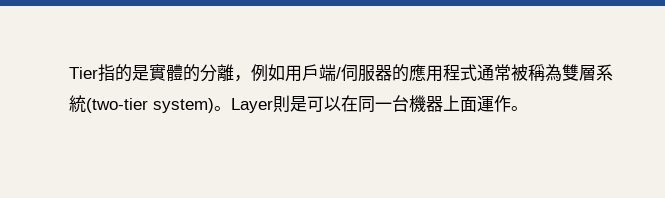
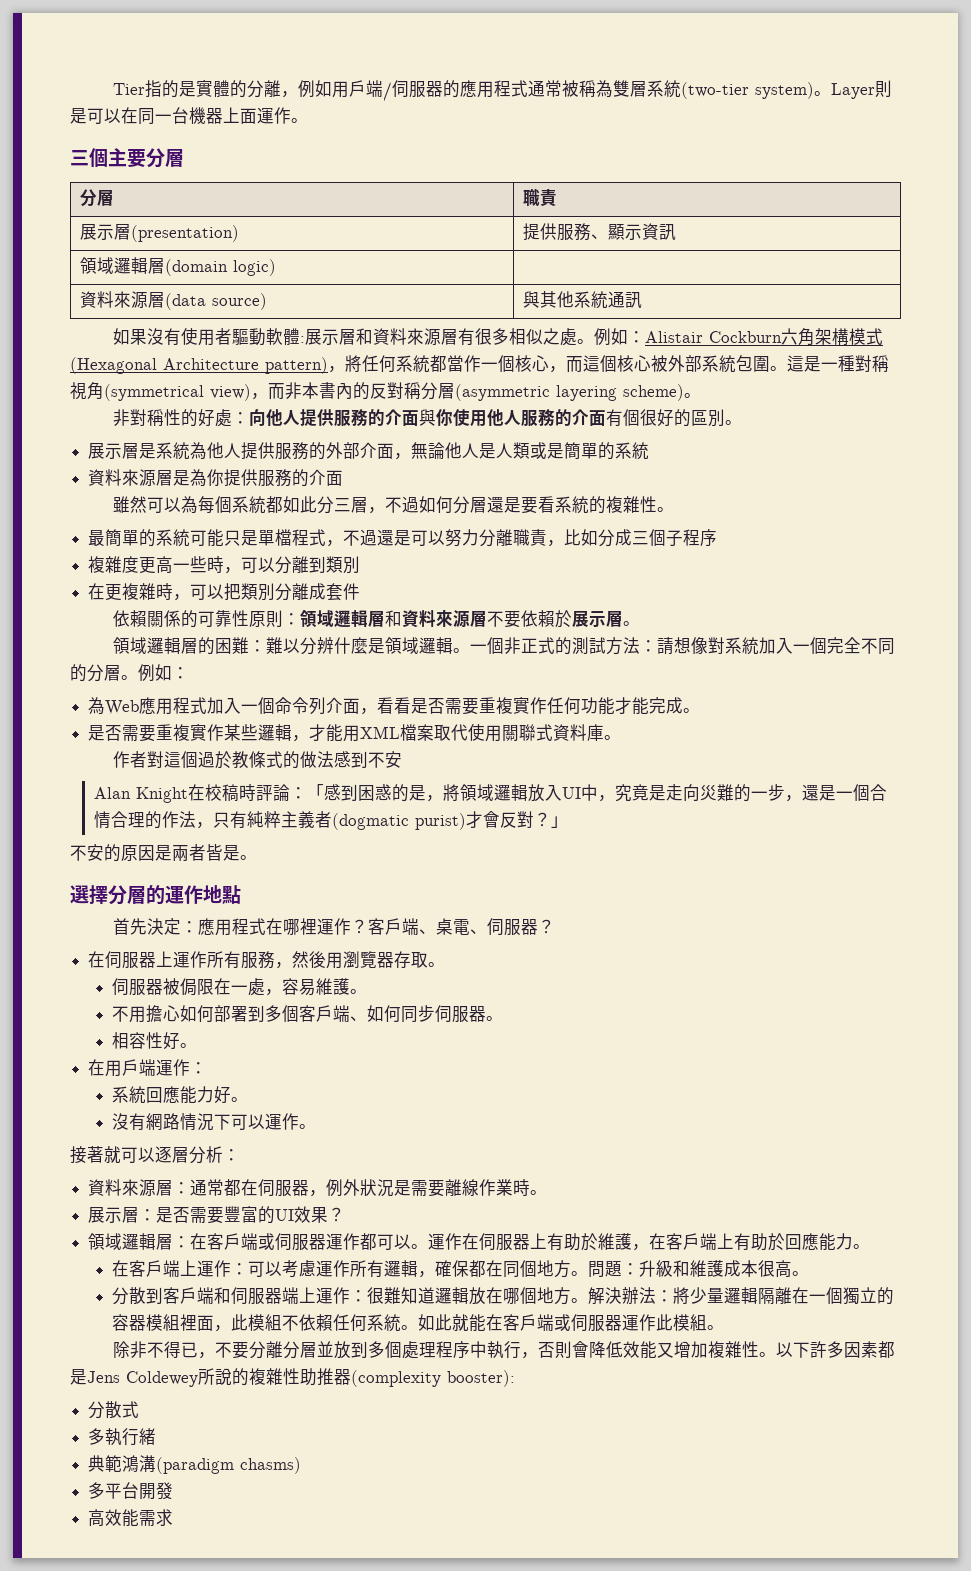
+ 三個主要分層
+ 分層 | 職責
+ 展示層(presentation) | 提供服務、顯示資訊
+ 領域邏輯層(domain logic) |
+ 資料來源層(data source) | 與其他系統通訊
+ 如果沒有使用者驅動軟體:展示層和資料來源層有很多相似之處。例如：Alistair Cockburn六角架構模式(Hexagonal Architecture pattern)，將任何系統都當作一個核心，而這個核心被外部系統包圍。這是一種對稱視角(symmetrical view)，而非本書內的反對稱分層(asymmetric layering scheme)。
+ 非對稱性的好處：向他人提供服務的介面與你使用他人服務的介面有個很好的區別。
+ 展示層是系統為他人提供服務的外部介面，無論他人是人類或是簡單的系統
+ 資料來源層是為你提供服務的介面
+ 雖然可以為每個系統都如此分三層，不過如何分層還是要看系統的複雜性。
+ 最簡單的系統可能只是單檔程式，不過還是可以努力分離職責，比如分成三個子程序
+ 複雜度更高一些時，可以分離到類別
+ 在更複雜時，可以把類別分離成套件
+ 依賴關係的可靠性原則：領域邏輯層和資料來源層不要依賴於展示層。
+ 領域邏輯層的困難：難以分辨什麼是領域邏輯。一個非正式的測試方法：請想像對系統加入一個完全不同的分層。例如：
+ 為Web應用程式加入一個命令列介面，看看是否需要重複實作任何功能才能完成。
+ 是否需要重複實作某些邏輯，才能用XML檔案取代使用關聯式資料庫。
+ 作者對這個過於教條式的做法感到不安
+ Alan Knight在校稿時評論：「感到困惑的是，將領域邏輯放入UI中，究竟是走向災難的一步，還是一個合情合理的作法，只有純粹主義者(dogmatic purist)才會反對？」
+ 不安的原因是兩者皆是。
+ 選擇分層的運作地點
+ 首先決定：應用程式在哪裡運作？客戶端、桌電、伺服器？
+ 在伺服器上運作所有服務，然後用瀏覽器存取。
+ 伺服器被侷限在一處，容易維護。
+ 不用擔心如何部署到多個客戶端、如何同步伺服器。
+ 相容性好。
+ 在用戶端運作：
+ 系統回應能力好。
+ 沒有網路情況下可以運作。
+ 接著就可以逐層分析：
+ 資料來源層：通常都在伺服器，例外狀況是需要離線作業時。
+ 展示層：是否需要豐富的UI效果？
+ 領域邏輯層：在客戶端或伺服器運作都可以。運作在伺服器上有助於維護，在客戶端上有助於回應能力。
+ 在客戶端上運作：可以考慮運作所有邏輯，確保都在同個地方。問題：升級和維護成本很高。
+ 分散到客戶端和伺服器端上運作：很難知道邏輯放在哪個地方。解決辦法：將少量邏輯隔離在一個獨立的容器模組裡面，此模組不依賴任何系統。如此就能在客戶端或伺服器運作此模組。
+ 除非不得已，不要分離分層並放到多個處理程序中執行，否則會降低效能又增加複雜性。以下許多因素都是Jens Coldewey所說的複雜性助推器(complexity booster):
+ 分散式
+ 多執行緒
+ 典範鴻溝(paradigm chasms)
+ 多平台開發
+ 高效能需求

